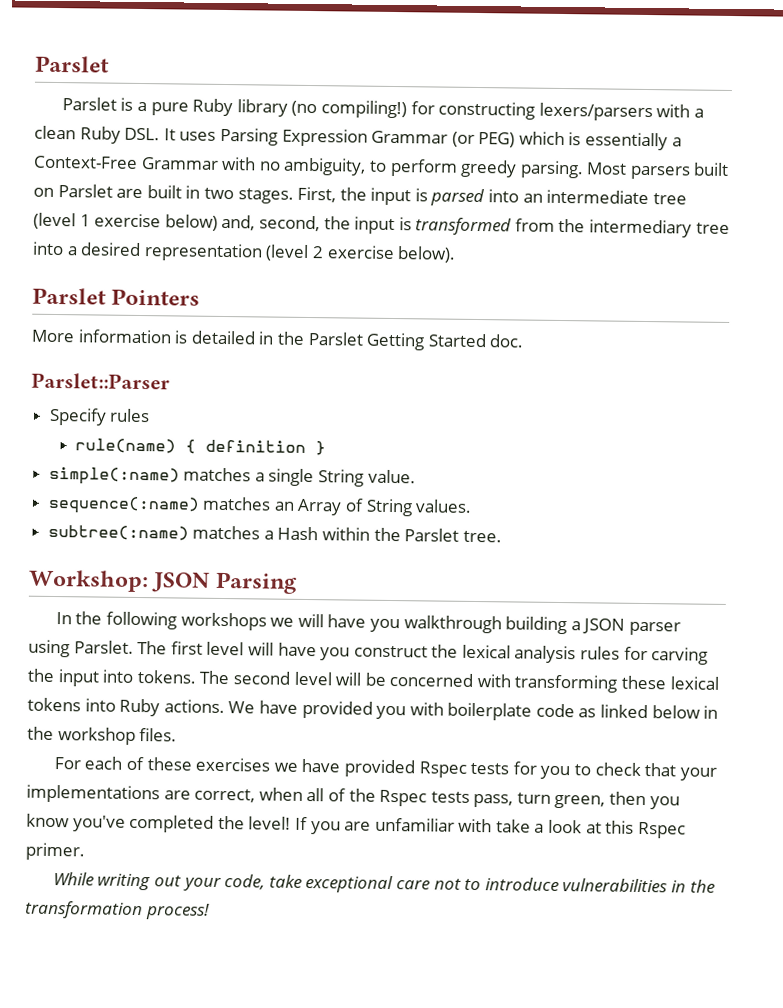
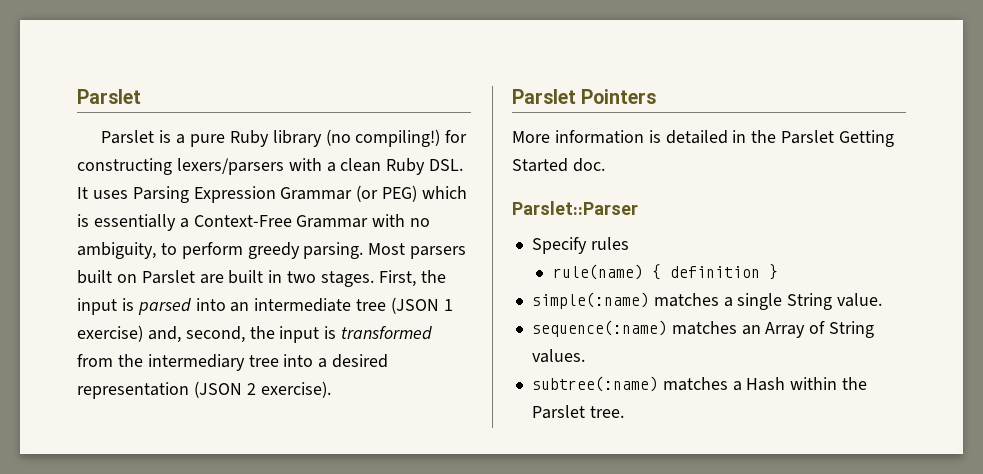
- First, the input is parsed into an intermediate tree (level 1 exercise below) and, second, the input is transformed from the intermediary tree into a desired representation (level 2 exercise below).
+ First, the input is parsed into an intermediate tree (JSON 1 exercise) and, second, the input is transformed from the intermediary tree into a desired representation (JSON 2 exercise).
- Workshop: JSON Parsing
- In the following workshops we will have you walkthrough building a JSON parser using Parslet. The first level will have you construct the lexical analysis rules for carving the input into tokens. The second level will be concerned with transforming these lexical tokens into Ruby actions. We have provided you with boilerplate code as linked below in the workshop files.
- For each of these exercises we have provided Rspec tests for you to check that your implementations are correct, when all of the Rspec tests pass, turn green, then you know you've completed the level! If you are unfamiliar with take a look at this Rspec primer.
- While writing out your code, take exceptional care not to introduce vulnerabilities in the transformation process!

